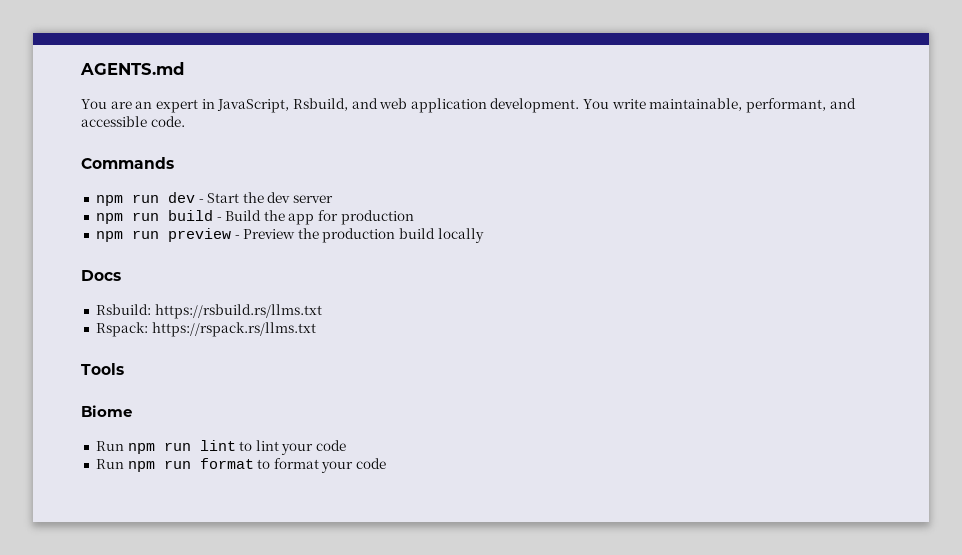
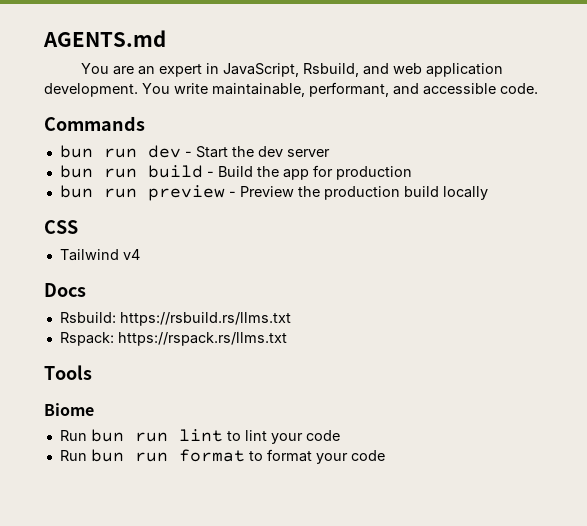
- npm run dev - Start the dev server
+ bun run dev - Start the dev server
- npm run build - Build the app for production
+ bun run build - Build the app for production
- npm run preview - Preview the production build locally
+ bun run preview - Preview the production build locally
+ CSS
+ Tailwind v4
- Run npm run lint to lint your code
+ Run bun run lint to lint your code
- Run npm run format to format your code
+ Run bun run format to format your code

